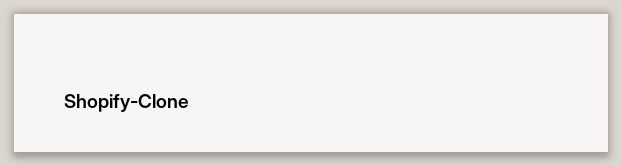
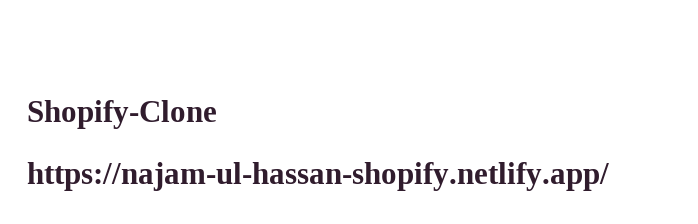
+ https://najam-ul-hassan-shopify.netlify.app/

